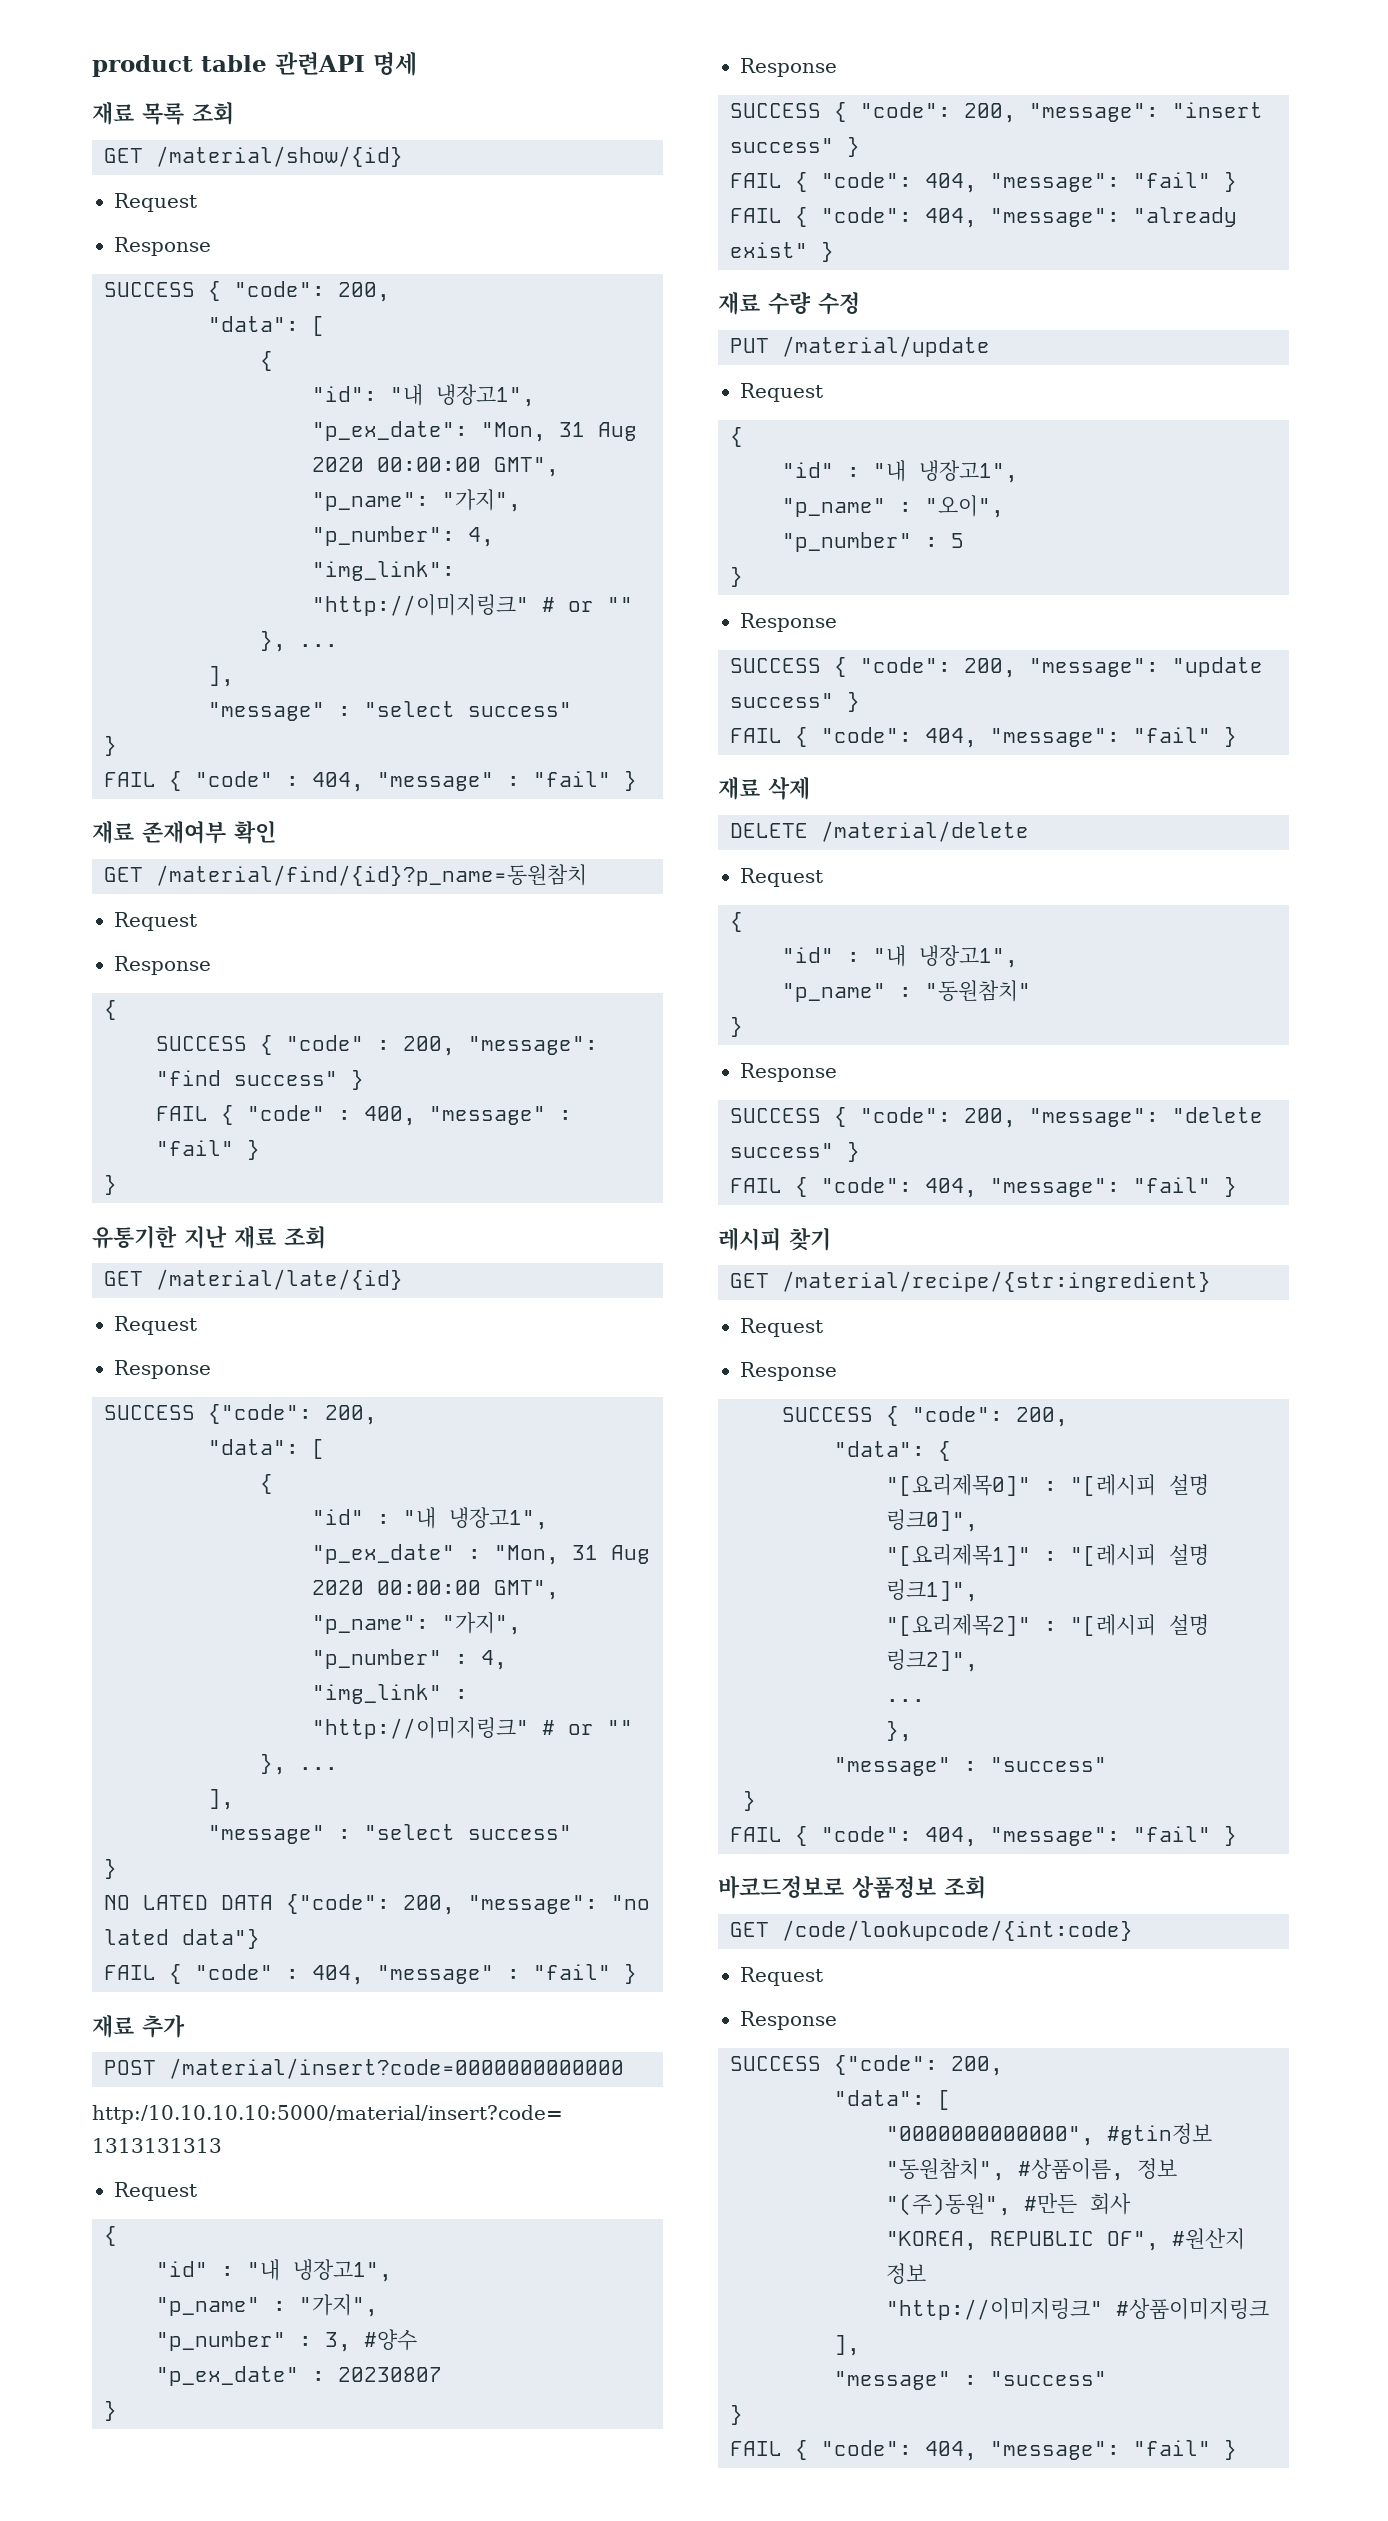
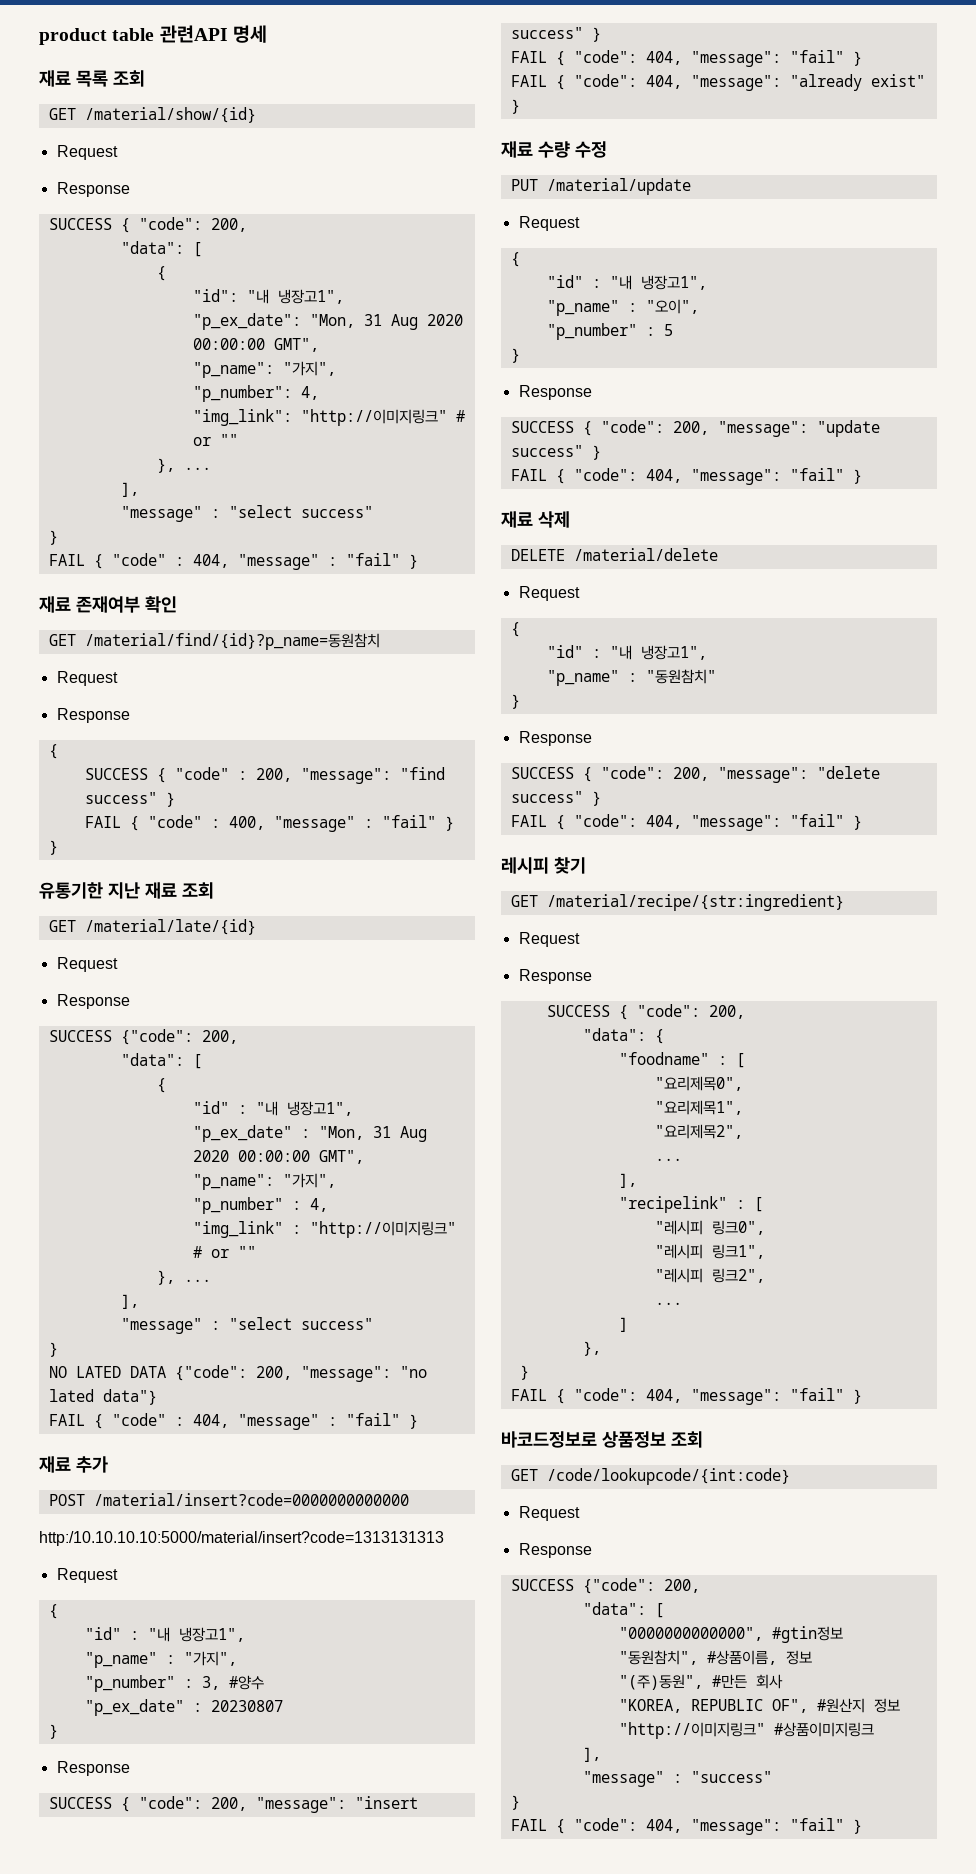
- "[요리제목0]" : "[레시피 설명 링크0]",
- "[요리제목1]" : "[레시피 설명 링크1]",
- "[요리제목2]" : "[레시피 설명 링크2]",
+ "foodname" : [
+ "요리제목0",
+ "요리제목1",
+ "요리제목2",
  ...
+ ],
+ "recipelink" : [
+ "레시피 링크0",
+ "레시피 링크1",
+ "레시피 링크2",
+ ...
+ ]
  },
- "message" : "success"

